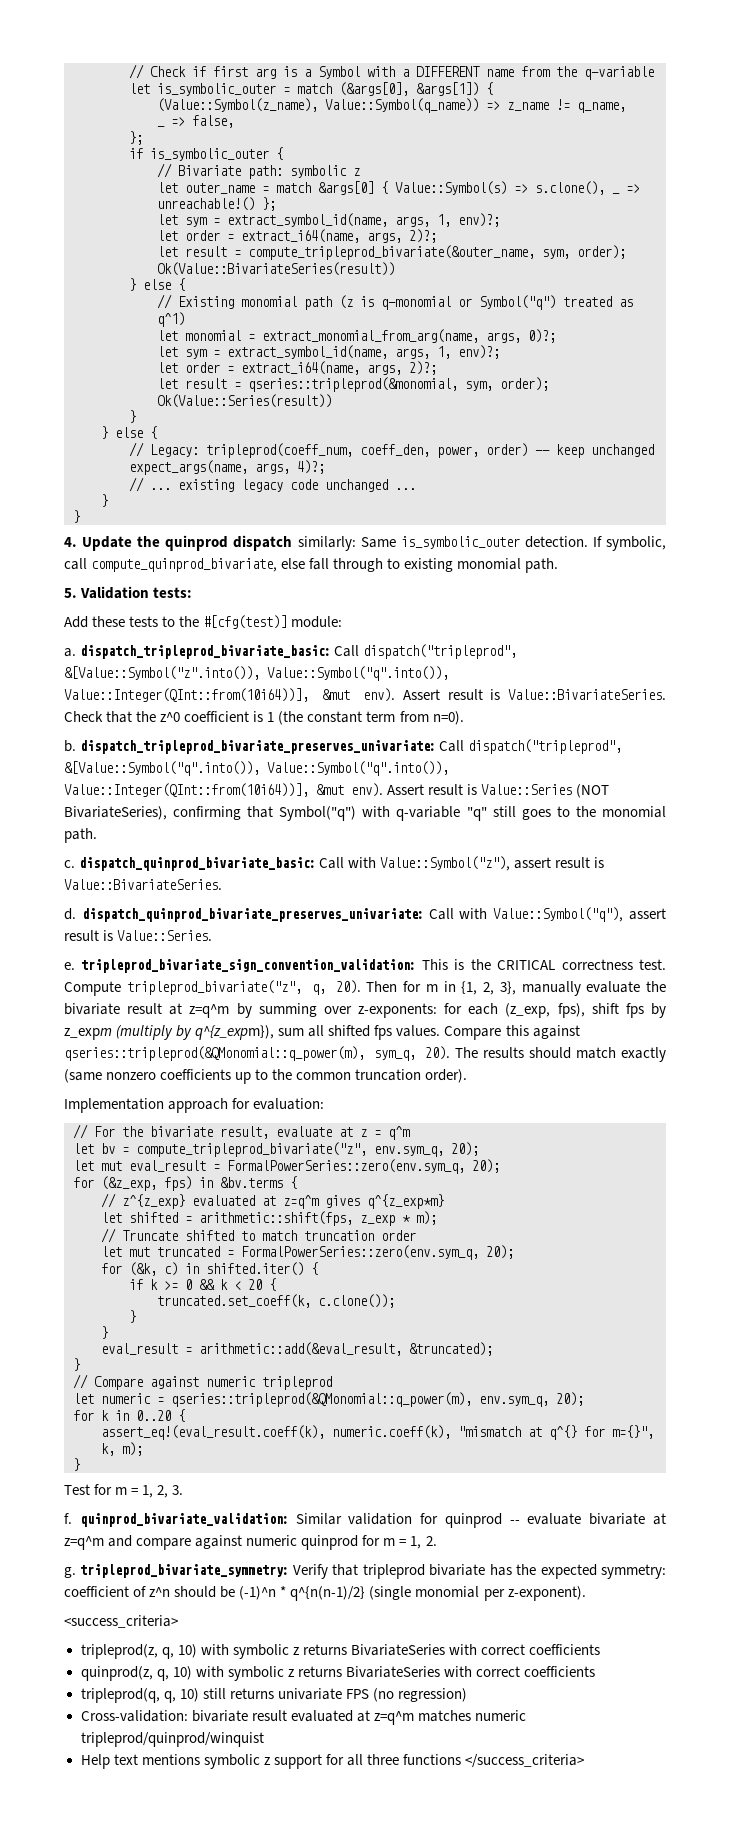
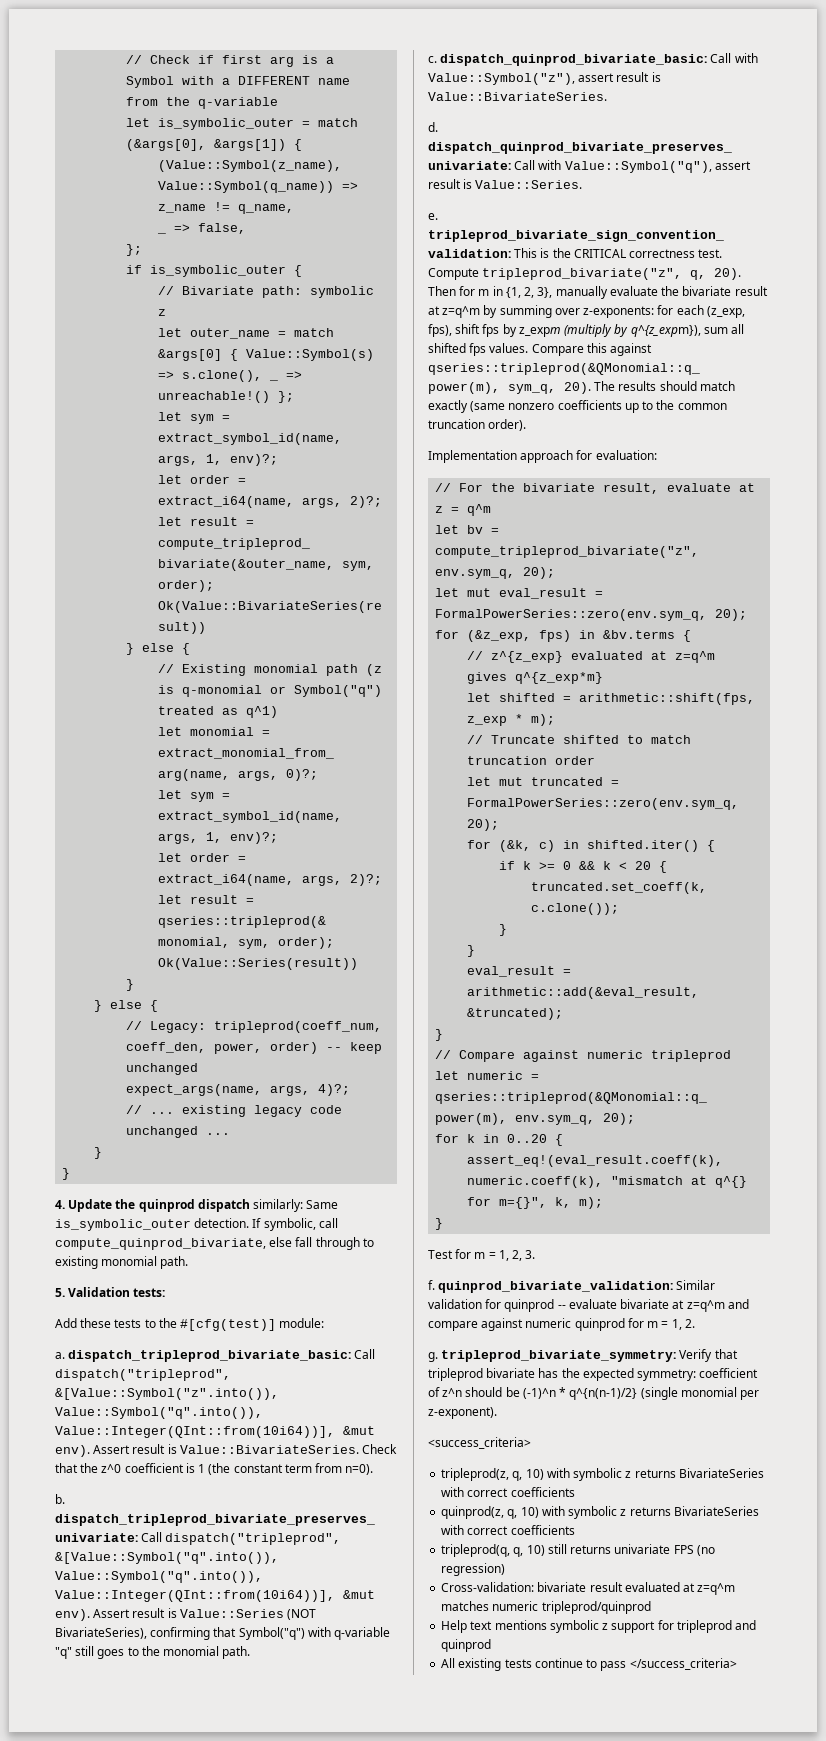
- Cross-validation: bivariate result evaluated at z=q^m matches numeric tripleprod/quinprod/winquist
+ Cross-validation: bivariate result evaluated at z=q^m matches numeric tripleprod/quinprod
- Help text mentions symbolic z support for all three functions </success_criteria>
+ Help text mentions symbolic z support for tripleprod and quinprod
+ All existing tests continue to pass </success_criteria>

